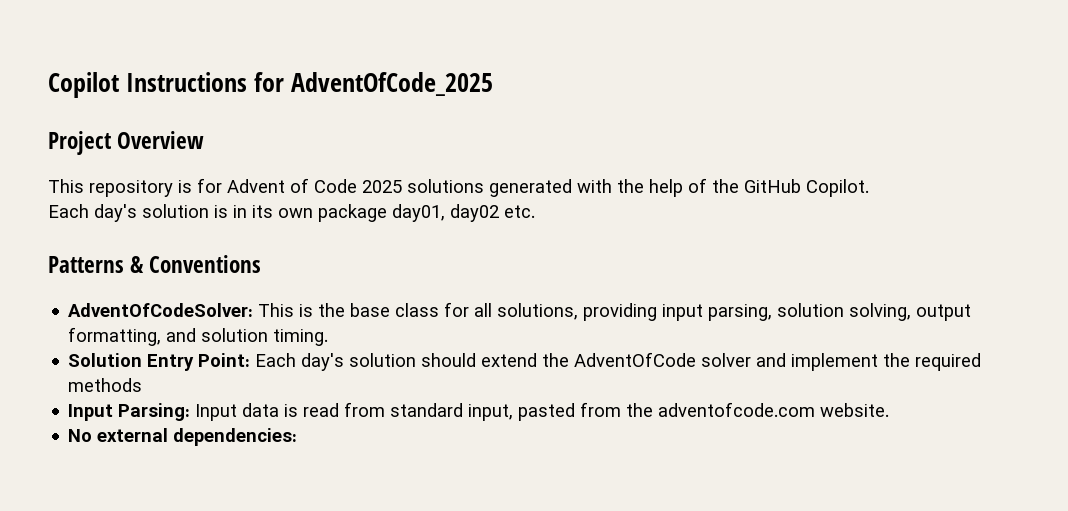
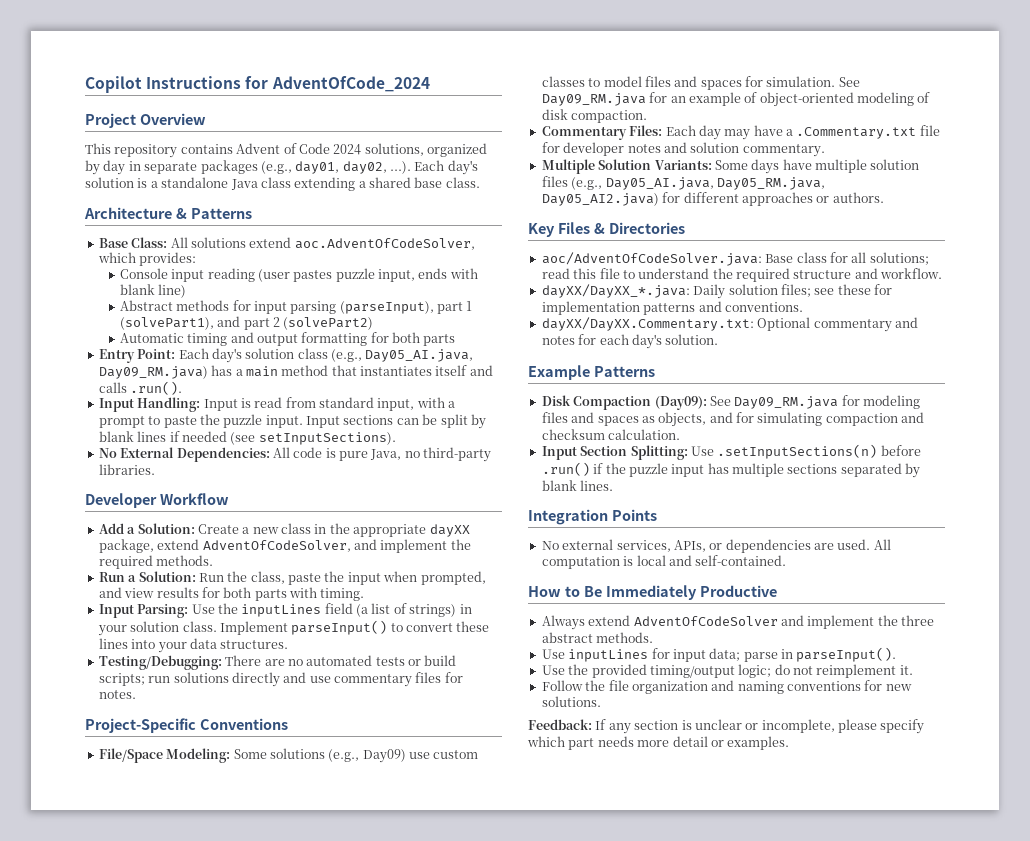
- Copilot Instructions for AdventOfCode_2025
+ Copilot Instructions for AdventOfCode_2024
- This repository is for Advent of Code 2025 solutions generated with the help of the GitHub Copilot.
- Each day's solution is in its own package day01, day02 etc.
- Patterns & Conventions
- AdventOfCodeSolver: This is the base class for all solutions, providing input parsing, solution solving, output formatting, and solution timing.
- Solution Entry Point: Each day's solution should extend the AdventOfCode solver and implement the required methods
- Input Parsing: Input data is read from standard input, pasted from the adventofcode.com website.
- No external dependencies:
+ This repository contains Advent of Code 2024 solutions, organized by day in separate packages (e.g., day01, day02, ...). Each day's solution is a standalone Java class extending a shared base class.
+ Architecture & Patterns
+ Base Class: All solutions extend aoc.AdventOfCodeSolver, which provides:
+ Console input reading (user pastes puzzle input, ends with blank line)
+ Abstract methods for input parsing (parseInput), part 1 (solvePart1), and part 2 (solvePart2)
+ Automatic timing and output formatting for both parts
+ Entry Point: Each day's solution class (e.g., Day05_AI.java, Day09_RM.java) has a main method that instantiates itself and calls .run().
+ Input Handling: Input is read from standard input, with a prompt to paste the puzzle input. Input sections can be split by blank lines if needed (see setInputSections).
+ No External Dependencies: All code is pure Java, no third-party libraries.
+ Developer Workflow
+ Add a Solution: Create a new class in the appropriate dayXX package, extend AdventOfCodeSolver, and implement the required methods.
+ Run a Solution: Run the class, paste the input when prompted, and view results for both parts with timing.
+ Input Parsing: Use the inputLines field (a list of strings) in your solution class. Implement parseInput() to convert these lines into your data structures.
+ Testing/Debugging: There are no automated tests or build scripts; run solutions directly and use commentary files for notes.
+ Project-Specific Conventions
+ File/Space Modeling: Some solutions (e.g., Day09) use custom classes to model files and spaces for simulation. See Day09_RM.java for an example of object-oriented modeling of disk compaction.
+ Commentary Files: Each day may have a .Commentary.txt file for developer notes and solution commentary.
+ Multiple Solution Variants: Some days have multiple solution files (e.g., Day05_AI.java, Day05_RM.java, Day05_AI2.java) for different approaches or authors.
+ Key Files & Directories
+ aoc/AdventOfCodeSolver.java: Base class for all solutions; read this file to understand the required structure and workflow.
+ dayXX/DayXX_*.java: Daily solution files; see these for implementation patterns and conventions.
+ dayXX/DayXX.Commentary.txt: Optional commentary and notes for each day's solution.
+ Example Patterns
+ Disk Compaction (Day09): See Day09_RM.java for modeling files and spaces as objects, and for simulating compaction and checksum calculation.
+ Input Section Splitting: Use .setInputSections(n) before .run() if the puzzle input has multiple sections separated by blank lines.
+ Integration Points
+ No external services, APIs, or dependencies are used. All computation is local and self-contained.
+ How to Be Immediately Productive
+ Always extend AdventOfCodeSolver and implement the three abstract methods.
+ Use inputLines for input data; parse in parseInput().
+ Use the provided timing/output logic; do not reimplement it.
+ Follow the file organization and naming conventions for new solutions.
+ Feedback: If any section is unclear or incomplete, please specify which part needs more detail or examples.

